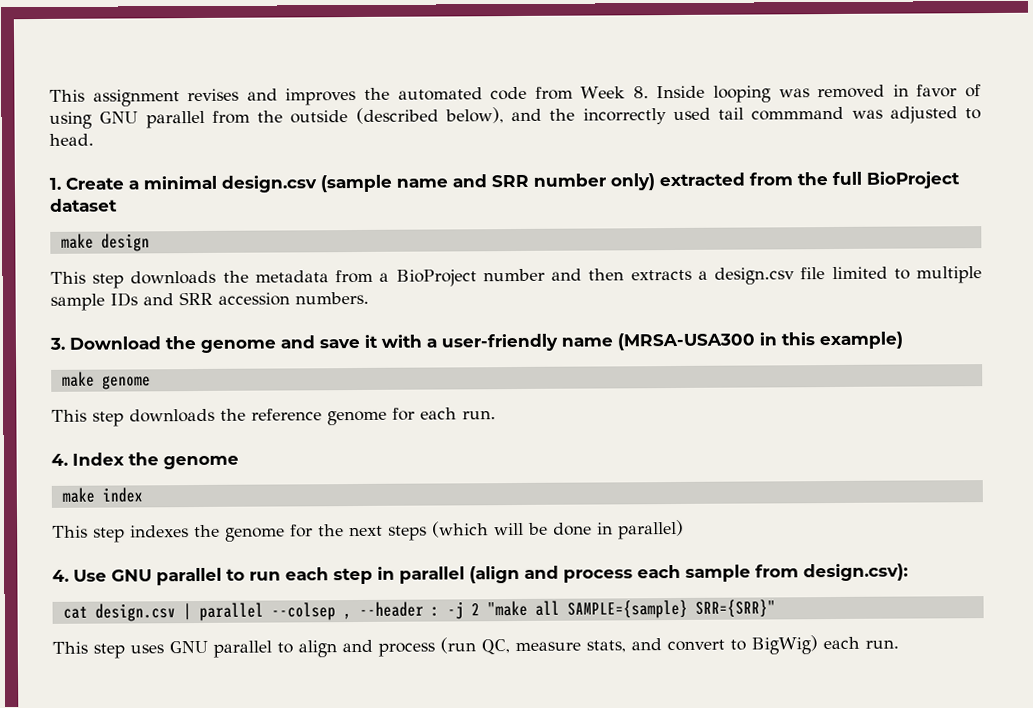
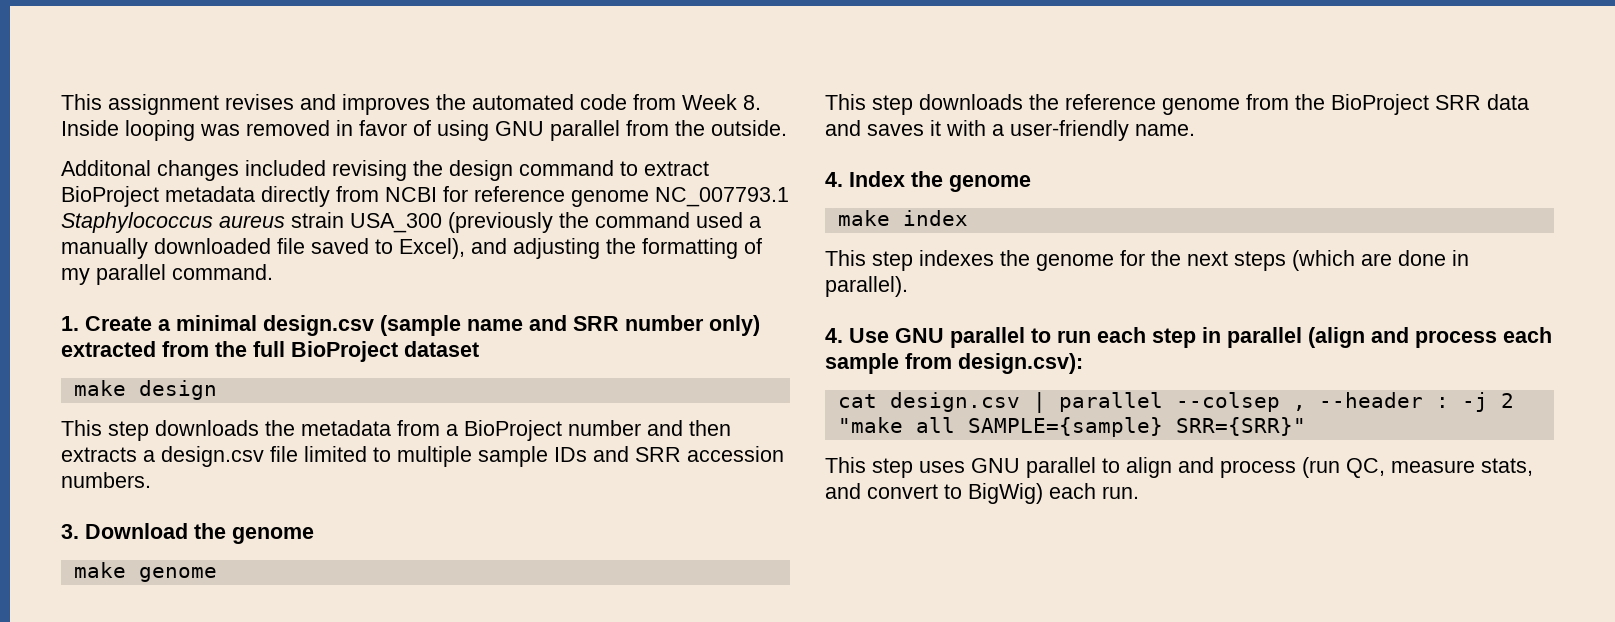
- This assignment revises and improves the automated code from Week 8. Inside looping was removed in favor of using GNU parallel from the outside (described below), and the incorrectly used tail commmand was adjusted to head.
+ This assignment revises and improves the automated code from Week 8. Inside looping was removed in favor of using GNU parallel from the outside.
+ Additonal changes included revising the design command to extract BioProject metadata directly from NCBI for reference genome NC_007793.1 Staphylococcus aureus strain USA_300 (previously the command used a manually downloaded file saved to Excel), and adjusting the formatting of my parallel command.
- 3. Download the genome and save it with a user-friendly name (MRSA-USA300 in this example)
+ 3. Download the genome
- This step downloads the reference genome for each run.
+ This step downloads the reference genome from the BioProject SRR data and saves it with a user-friendly name.
- This step indexes the genome for the next steps (which will be done in parallel)
+ This step indexes the genome for the next steps (which are done in parallel).

